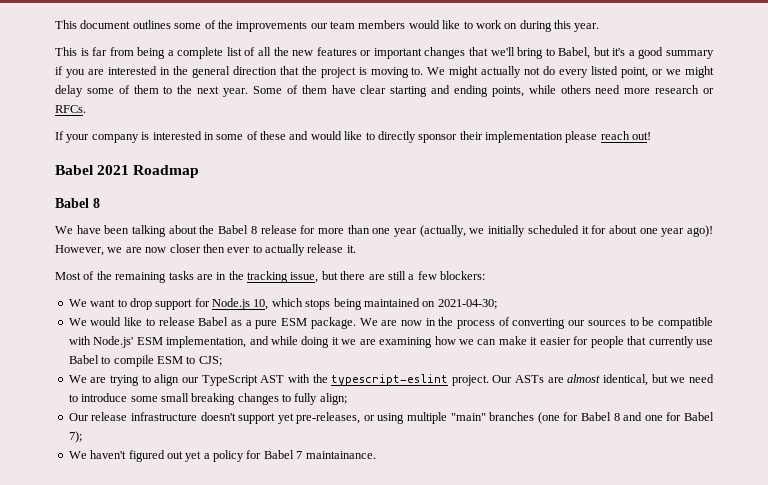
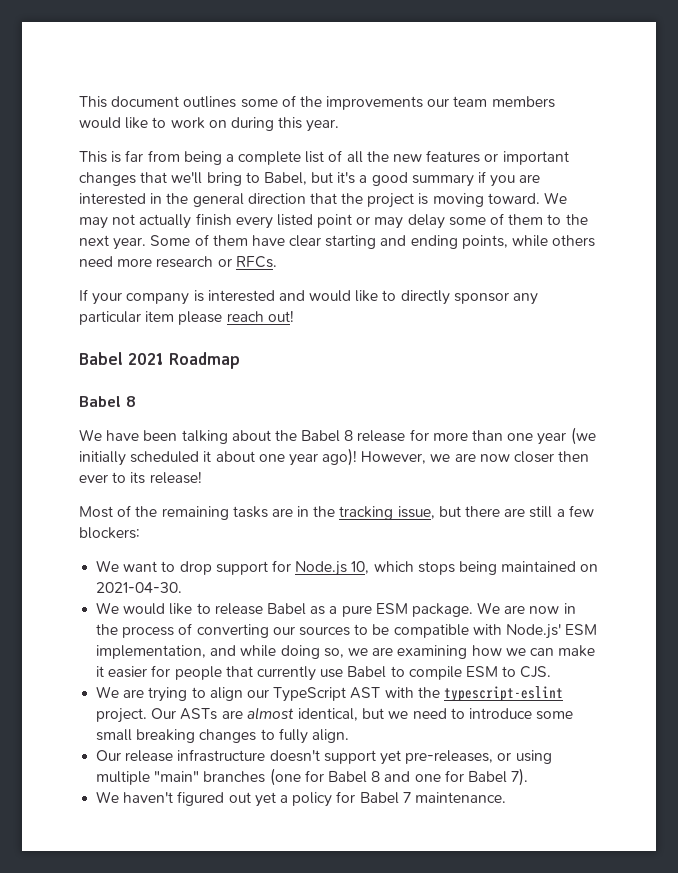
- This is far from being a complete list of all the new features or important changes that we'll bring to Babel, but it's a good summary if you are interested in the general direction that the project is moving to. We might actually not do every listed point, or we might delay some of them to the next year.
+ This is far from being a complete list of all the new features or important changes that we'll bring to Babel, but it's a good summary if you are interested in the general direction that the project is moving toward. We may not actually finish every listed point or may delay some of them to the next year.
- If your company is interested in some of these and would like to directly sponsor their implementation please reach out!
+ If your company is interested and would like to directly sponsor any particular item please reach out!
- We have been talking about the Babel 8 release for more than one year (actually, we initially scheduled it for about one year ago)!
+ We have been talking about the Babel 8 release for more than one year (we initially scheduled it about one year ago)!
- However, we are now closer then ever to actually release it.
+ However, we are now closer then ever to its release!
- We want to drop support for Node.js 10, which stops being maintained on 2021-04-30;
+ We want to drop support for Node.js 10, which stops being maintained on 2021-04-30.
- We are now in the process of converting our sources to be compatible with Node.js' ESM implementation, and while doing it we are examining how we can make it easier for people that currently use Babel to compile ESM to CJS;
+ We are now in the process of converting our sources to be compatible with Node.js' ESM implementation, and while doing so, we are examining how we can make it easier for people that currently use Babel to compile ESM to CJS.
- Our ASTs are almost identical, but we need to introduce some small breaking changes to fully align;
+ Our ASTs are almost identical, but we need to introduce some small breaking changes to fully align.
- Our release infrastructure doesn't support yet pre-releases, or using multiple "main" branches (one for Babel 8 and one for Babel 7);
+ Our release infrastructure doesn't support yet pre-releases, or using multiple "main" branches (one for Babel 8 and one for Babel 7).
- We haven't figured out yet a policy for Babel 7 maintainance.
+ We haven't figured out yet a policy for Babel 7 maintenance.

